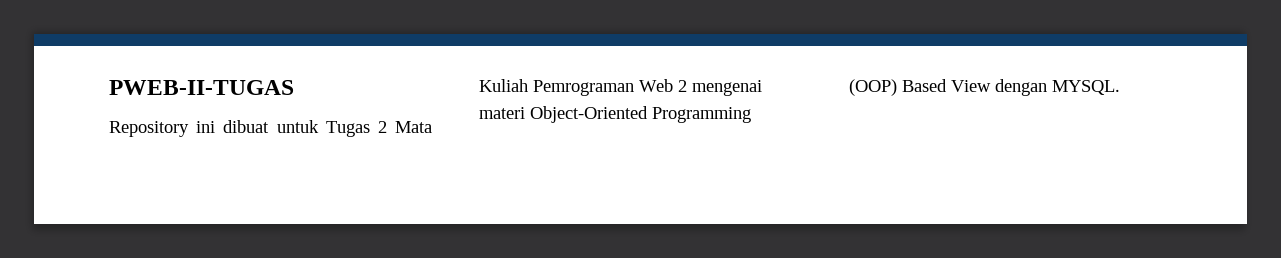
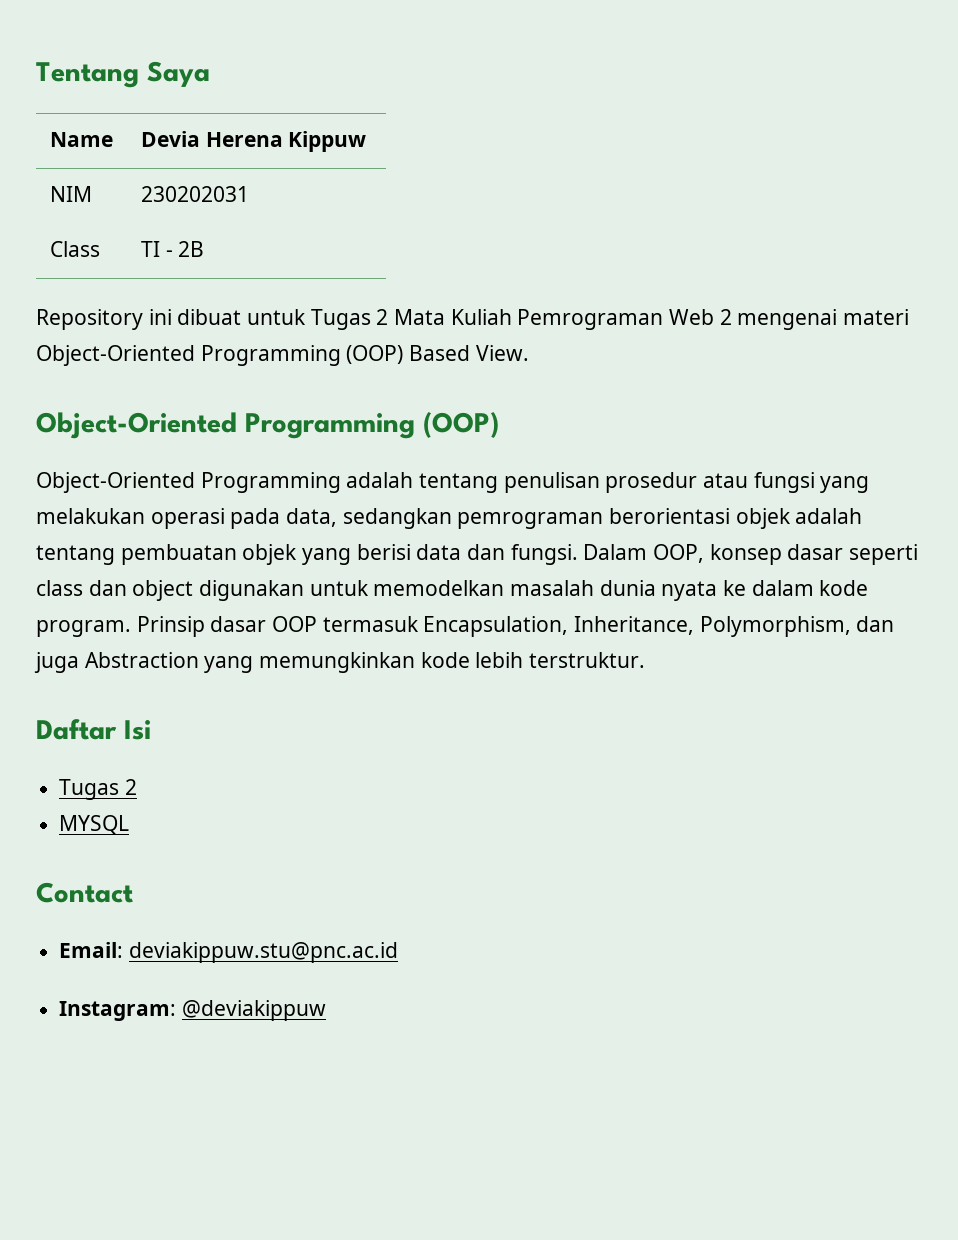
- PWEB-II-TUGAS
+ Tentang Saya
+ Name | Devia Herena Kippuw
+ NIM | 230202031
+ Class | TI - 2B
- Repository ini dibuat untuk Tugas 2 Mata Kuliah Pemrograman Web 2 mengenai materi Object-Oriented Programming (OOP) Based View dengan MYSQL.
+ Repository ini dibuat untuk Tugas 2 Mata Kuliah Pemrograman Web 2 mengenai materi Object-Oriented Programming (OOP) Based View.
+ Object-Oriented Programming (OOP)
+ Object-Oriented Programming adalah tentang penulisan prosedur atau fungsi yang melakukan operasi pada data, sedangkan pemrograman berorientasi objek adalah tentang pembuatan objek yang berisi data dan fungsi. Dalam OOP, konsep dasar seperti class dan object digunakan untuk memodelkan masalah dunia nyata ke dalam kode program. Prinsip dasar OOP termasuk Encapsulation, Inheritance, Polymorphism, dan juga Abstraction yang memungkinkan kode lebih terstruktur.
+ Daftar Isi
+ Tugas 2
+ MYSQL
+ Contact
+ Email: deviakippuw.stu@pnc.ac.id
+ Instagram: @deviakippuw

